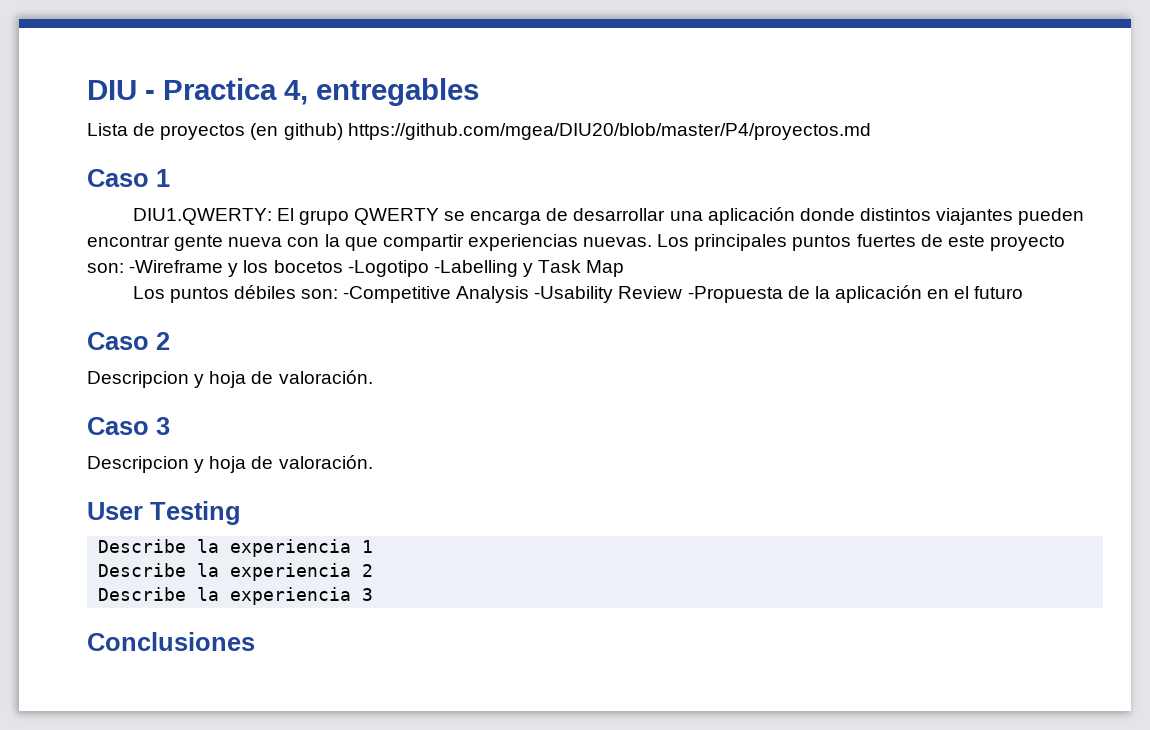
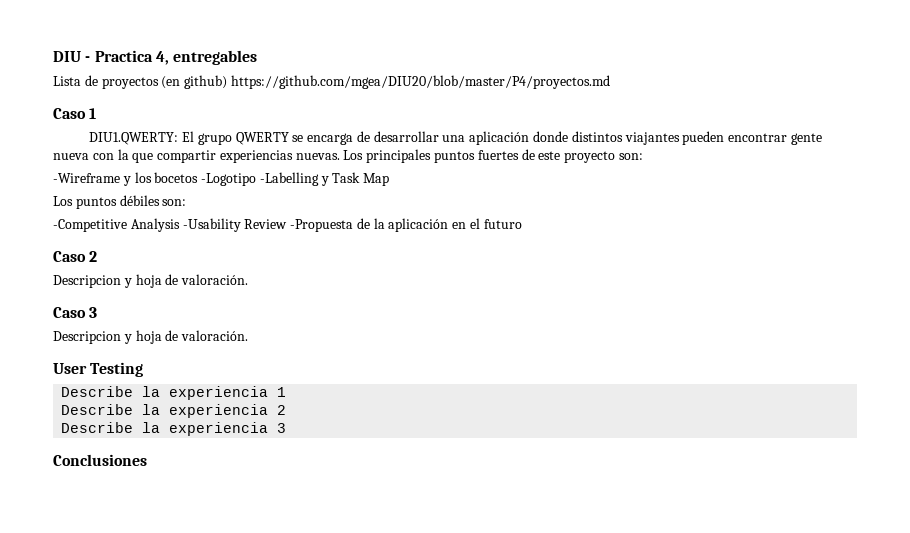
- Los principales puntos fuertes de este proyecto son: -Wireframe y los bocetos -Logotipo -Labelling y Task Map
+ Los principales puntos fuertes de este proyecto son:
+ -Wireframe y los bocetos -Logotipo -Labelling y Task Map
- Los puntos débiles son: -Competitive Analysis -Usability Review -Propuesta de la aplicación en el futuro
+ Los puntos débiles son:
+ -Competitive Analysis -Usability Review -Propuesta de la aplicación en el futuro

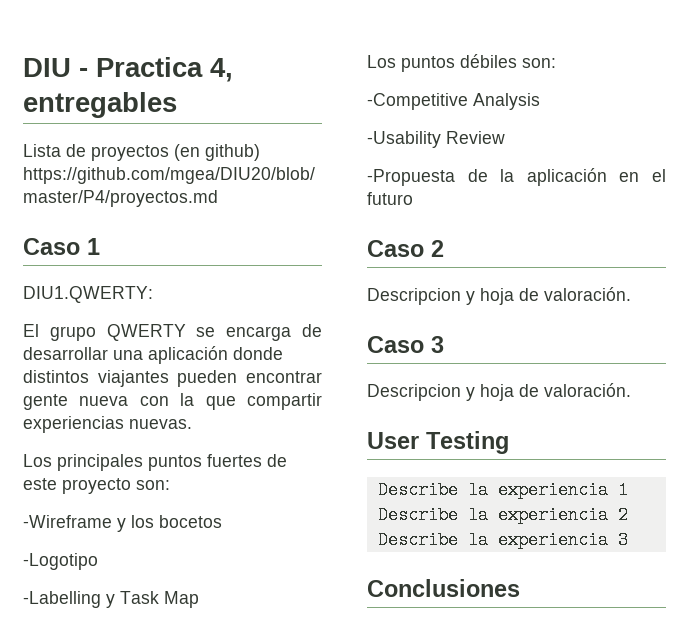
- DIU1.QWERTY: El grupo QWERTY se encarga de desarrollar una aplicación donde distintos viajantes pueden encontrar gente nueva con la que compartir experiencias nuevas. Los principales puntos fuertes de este proyecto son:
+ DIU1.QWERTY:
+ El grupo QWERTY se encarga de desarrollar una aplicación donde distintos viajantes pueden encontrar gente nueva con la que compartir experiencias nuevas.
+ Los principales puntos fuertes de este proyecto son:
- -Wireframe y los bocetos -Logotipo -Labelling y Task Map
+ -Wireframe y los bocetos
+ -Logotipo
+ -Labelling y Task Map
- -Competitive Analysis -Usability Review -Propuesta de la aplicación en el futuro
+ -Competitive Analysis
+ -Usability Review
+ -Propuesta de la aplicación en el futuro

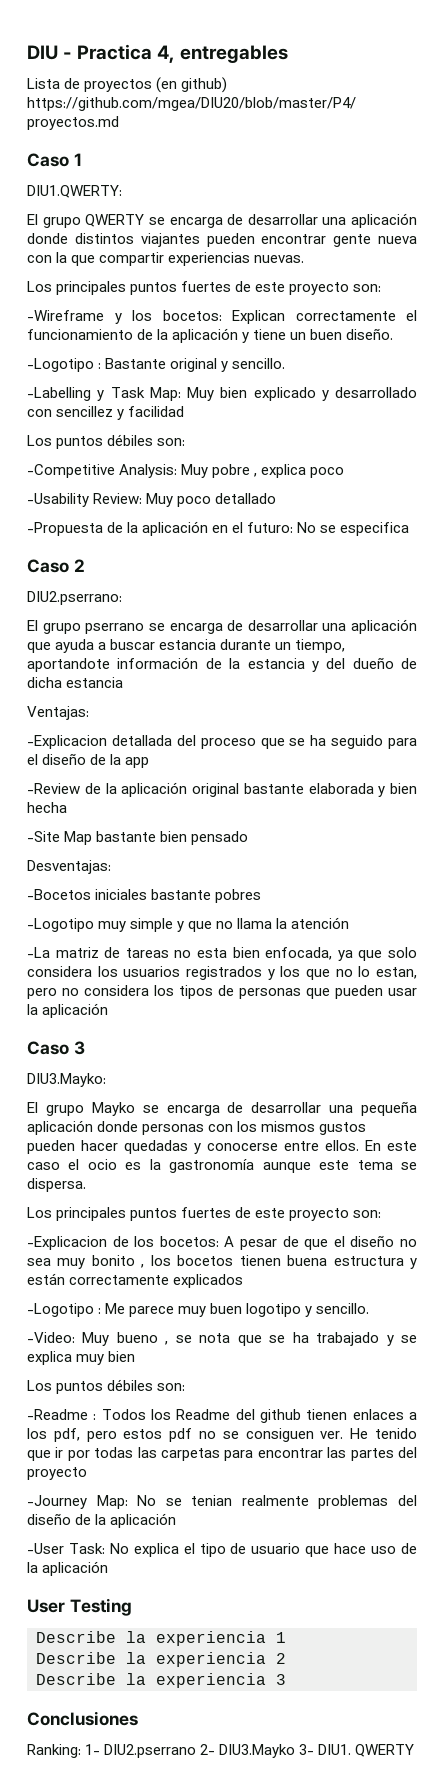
- -Wireframe y los bocetos
- -Logotipo
- -Labelling y Task Map
+ -Wireframe y los bocetos: Explican correctamente el funcionamiento de la aplicación y tiene un buen diseño.
+ -Logotipo : Bastante original y sencillo.
+ -Labelling y Task Map: Muy bien explicado y desarrollado con sencillez y facilidad
- -Competitive Analysis
- -Usability Review
+ -Competitive Analysis: Muy pobre , explica poco
+ -Usability Review: Muy poco detallado
- -Propuesta de la aplicación en el futuro
+ -Propuesta de la aplicación en el futuro: No se especifica
  Caso 2
- Descripcion y hoja de valoración.
+ DIU2.pserrano:
+ El grupo pserrano se encarga de desarrollar una aplicación que ayuda a buscar estancia durante un tiempo, aportandote información de la estancia y del dueño de dicha estancia
+ Ventajas:
+ -Explicacion detallada del proceso que se ha seguido para el diseño de la app
+ -Review de la aplicación original bastante elaborada y bien hecha
+ -Site Map bastante bien pensado
+ Desventajas:
+ -Bocetos iniciales bastante pobres
+ -Logotipo muy simple y que no llama la atención
+ -La matriz de tareas no esta bien enfocada, ya que solo considera los usuarios registrados y los que no lo estan, pero no considera los tipos de personas que pueden usar la aplicación
  Caso 3
- Descripcion y hoja de valoración.
+ DIU3.Mayko:
+ El grupo Mayko se encarga de desarrollar una pequeña aplicación donde personas con los mismos gustos pueden hacer quedadas y conocerse entre ellos. En este caso el ocio es la gastronomía aunque este tema se dispersa.
+ Los principales puntos fuertes de este proyecto son:
+ -Explicacion de los bocetos: A pesar de que el diseño no sea muy bonito , los bocetos tienen buena estructura y están correctamente explicados
+ -Logotipo : Me parece muy buen logotipo y sencillo.
+ -Video: Muy bueno , se nota que se ha trabajado y se explica muy bien
+ Los puntos débiles son:
+ -Readme : Todos los Readme del github tienen enlaces a los pdf, pero estos pdf no se consiguen ver. He tenido que ir por todas las carpetas para encontrar las partes del proyecto
+ -Journey Map: No se tenian realmente problemas del diseño de la aplicación
+ -User Task: No explica el tipo de usuario que hace uso de la aplicación
+ Ranking: 1- DIU2.pserrano 2- DIU3.Mayko 3- DIU1. QWERTY

